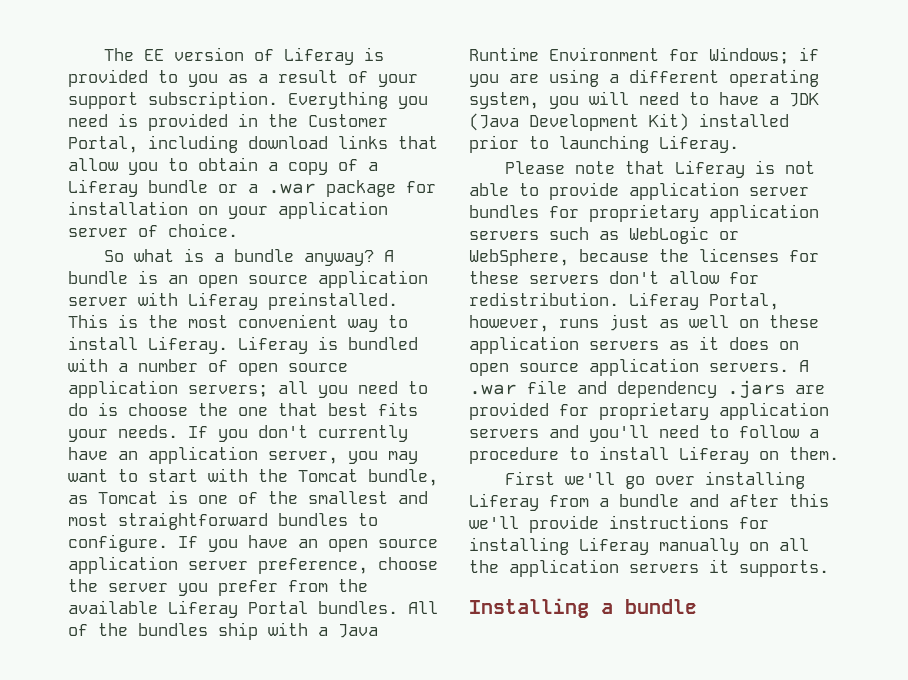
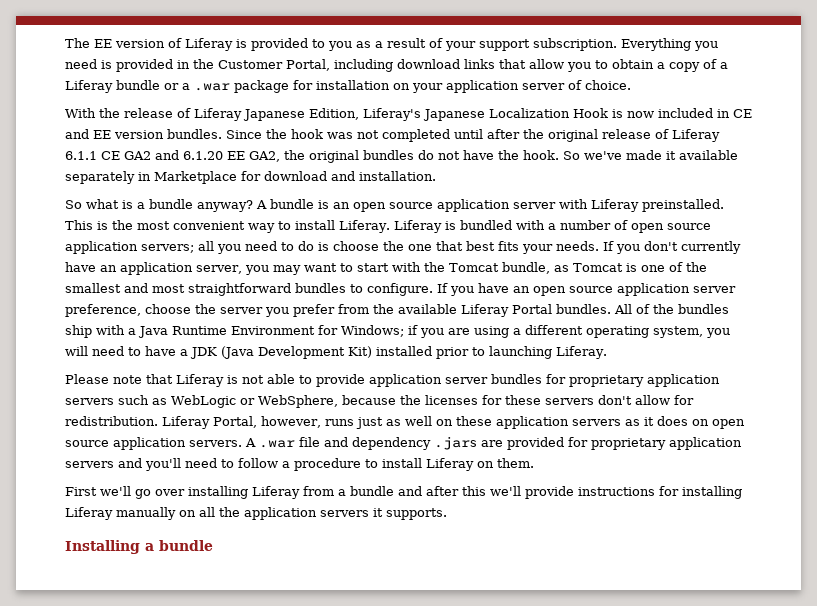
+ With the release of Liferay Japanese Edition, Liferay's Japanese Localization Hook is now included in CE and EE version bundles. Since the hook was not completed until after the original release of Liferay 6.1.1 CE GA2 and 6.1.20 EE GA2, the original bundles do not have the hook. So we've made it available separately in Marketplace for download and installation.

